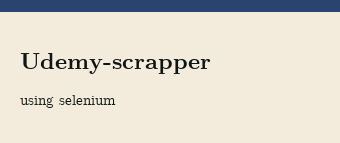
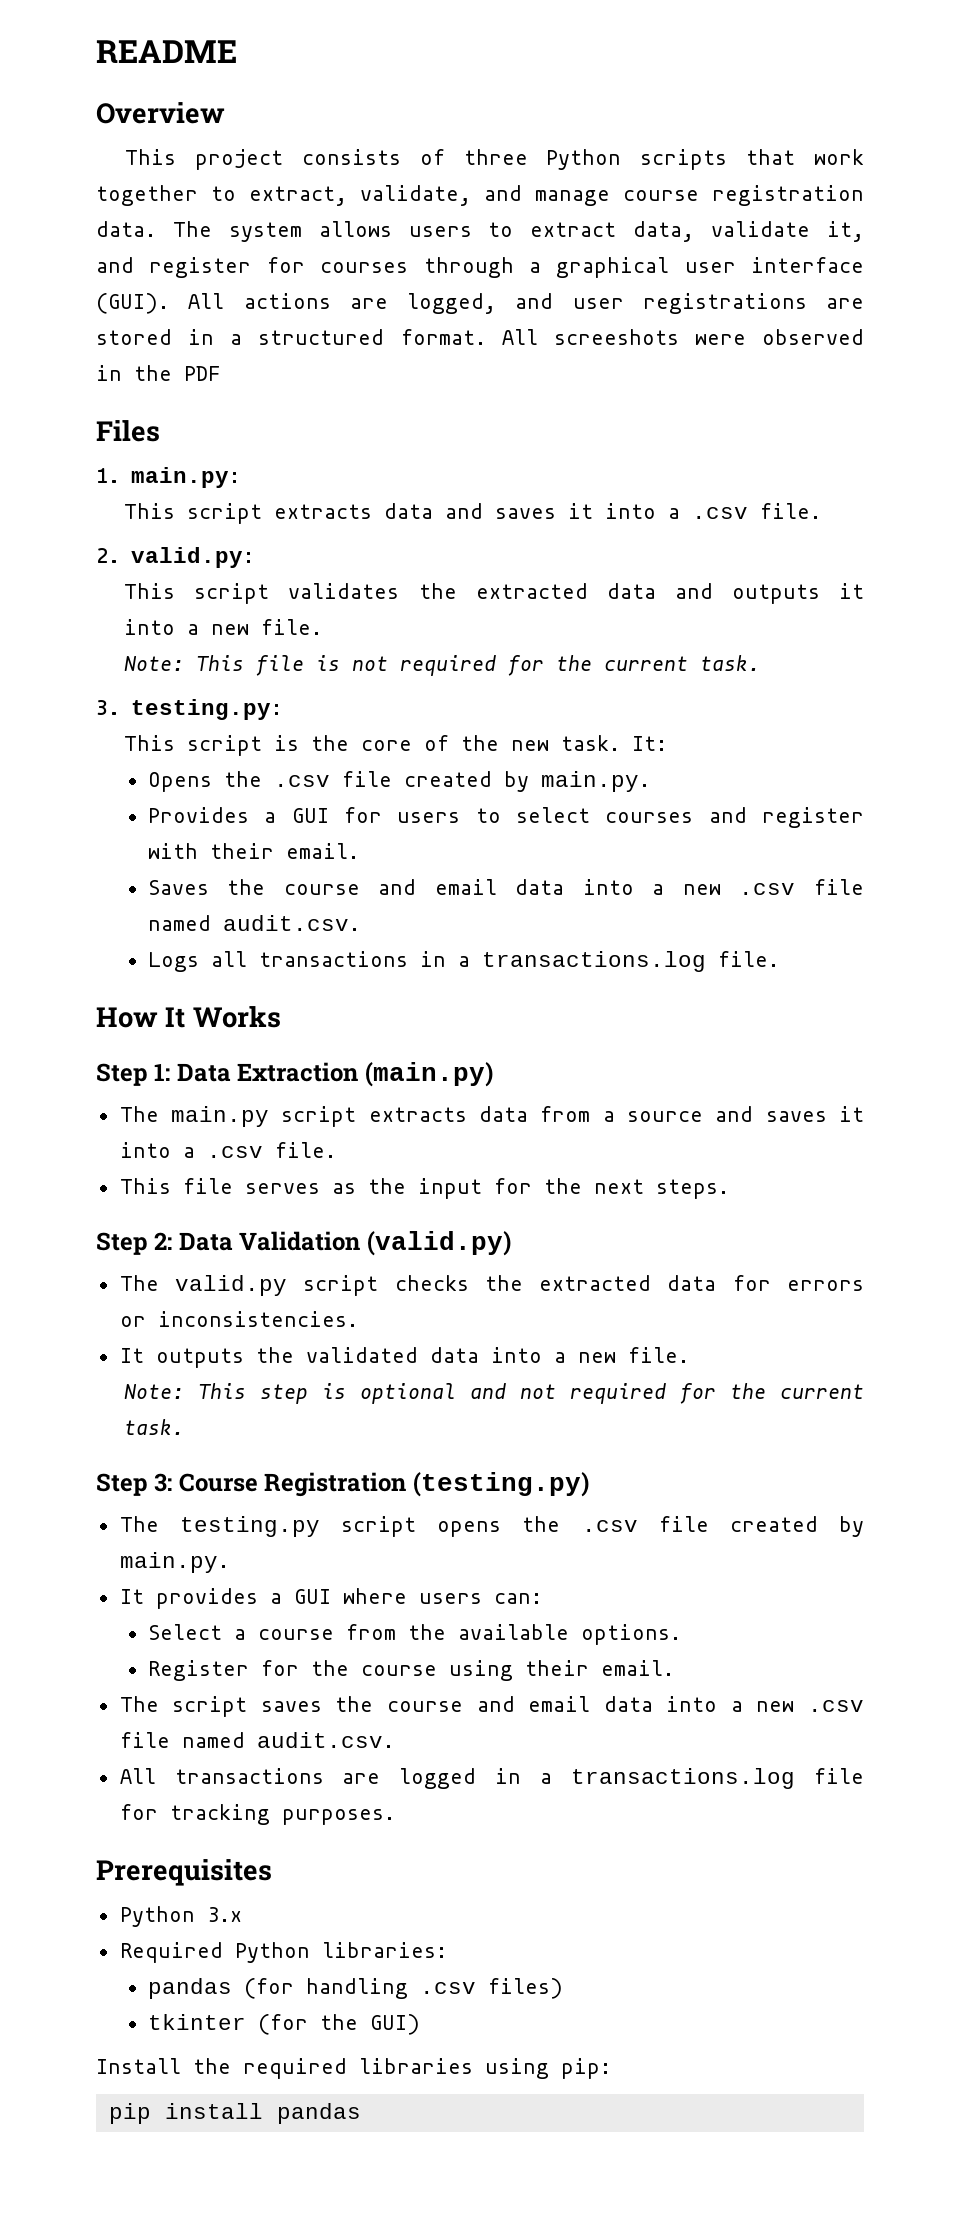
- Udemy-scrapper
- using selenium
+ README
+ Overview
+ This project consists of three Python scripts that work together to extract, validate, and manage course registration data. The system allows users to extract data, validate it, and register for courses through a graphical user interface (GUI). All actions are logged, and user registrations are stored in a structured format. All screeshots were observed in the PDF
+ Files
+ 1. main.py:
+ This script extracts data and saves it into a .csv file.
+ 2. valid.py:
+ This script validates the extracted data and outputs it into a new file.
+ Note: This file is not required for the current task.
+ 3. testing.py:
+ This script is the core of the new task. It:
+ Opens the .csv file created by main.py.
+ Provides a GUI for users to select courses and register with their email.
+ Saves the course and email data into a new .csv file named audit.csv.
+ Logs all transactions in a transactions.log file.
+ How It Works
+ Step 1: Data Extraction (main.py)
+ The main.py script extracts data from a source and saves it into a .csv file.
+ This file serves as the input for the next steps.
+ Step 2: Data Validation (valid.py)
+ The valid.py script checks the extracted data for errors or inconsistencies.
+ It outputs the validated data into a new file.
+ Note: This step is optional and not required for the current task.
+ Step 3: Course Registration (testing.py)
+ The testing.py script opens the .csv file created by main.py.
+ It provides a GUI where users can:
+ Select a course from the available options.
+ Register for the course using their email.
+ The script saves the course and email data into a new .csv file named audit.csv.
+ All transactions are logged in a transactions.log file for tracking purposes.
+ Prerequisites
+ Python 3.x
+ Required Python libraries:
+ pandas (for handling .csv files)
+ tkinter (for the GUI)
+ Install the required libraries using pip:
+ pip install pandas

